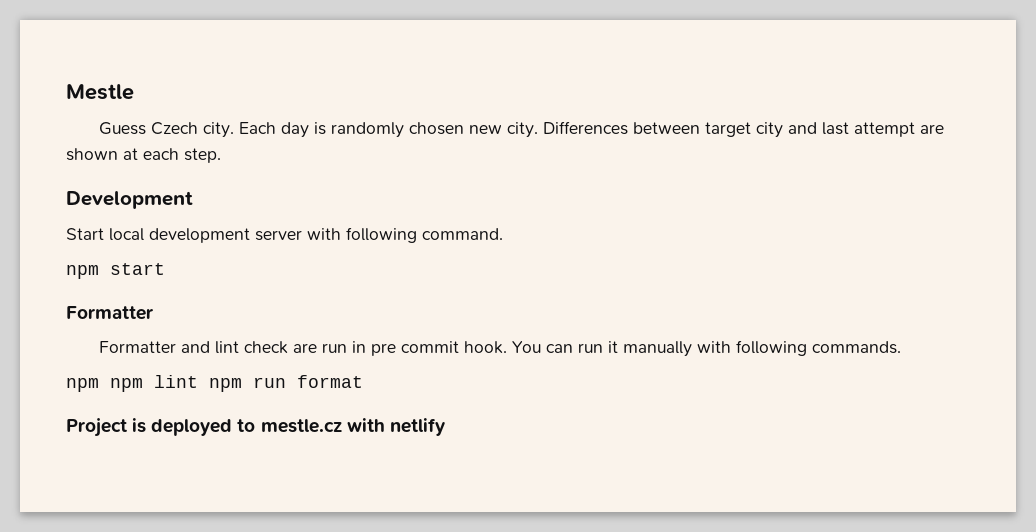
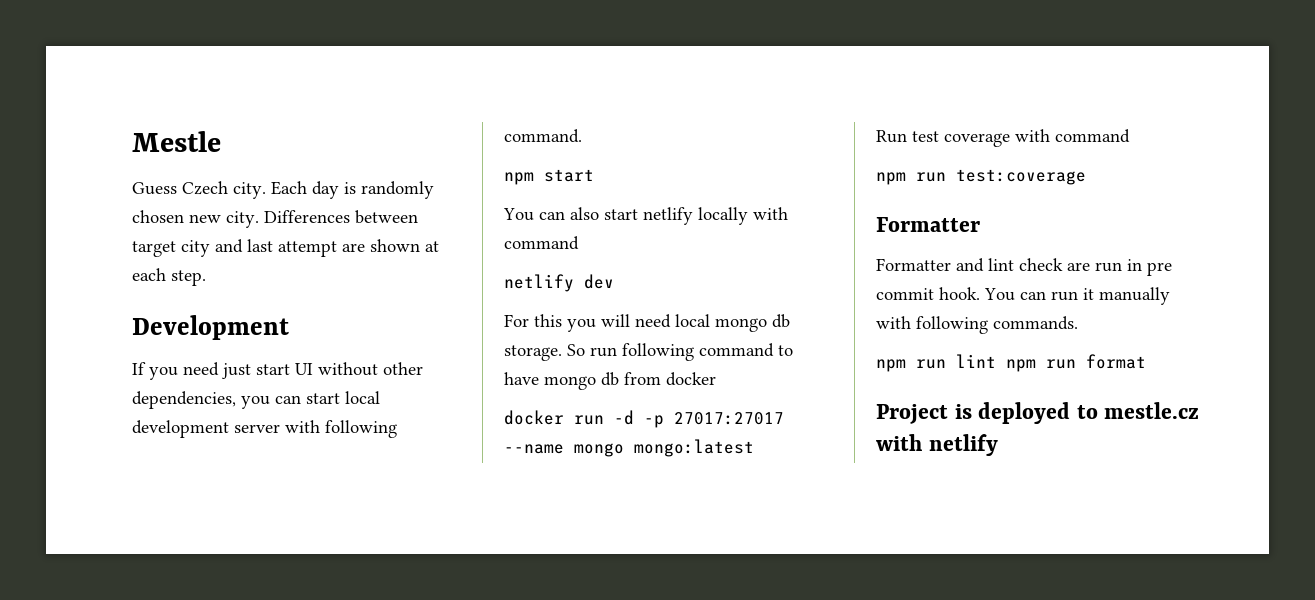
- Start local development server with following command.
+ If you need just start UI without other dependencies, you can start local development server with following command.
+ You can also start netlify locally with command
+ netlify dev
+ For this you will need local mongo db storage. So run following command to have mongo db from docker
+ docker run -d -p 27017:27017 --name mongo mongo:latest
+ Run test coverage with command
+ npm run test:coverage
- npm npm lint npm run format
+ npm run lint npm run format

